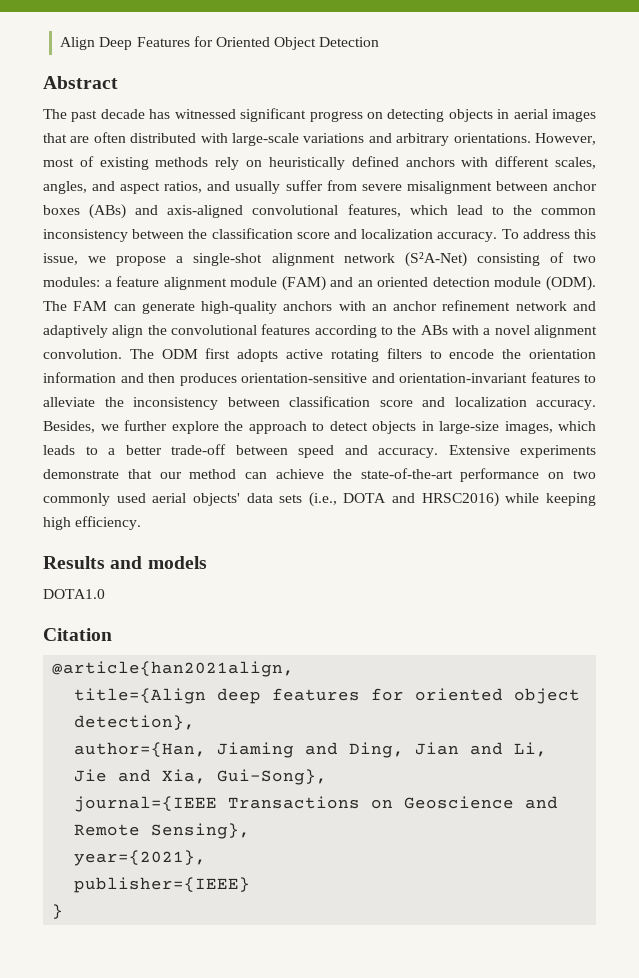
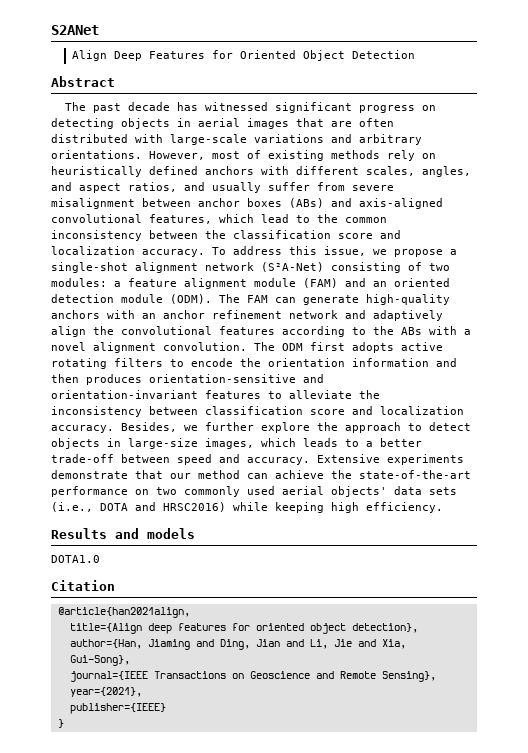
+ S2ANet

